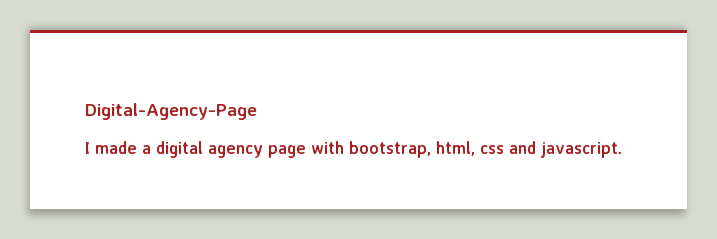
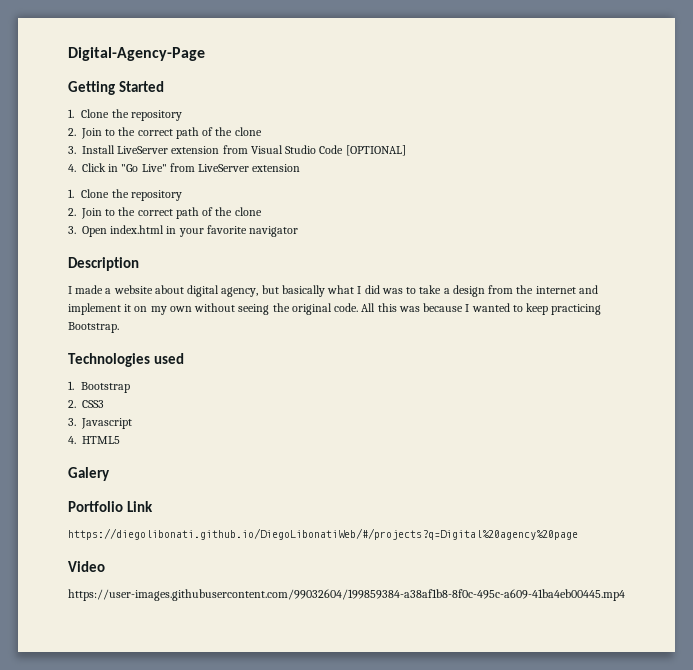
- I made a digital agency page with bootstrap, html, css and javascript.
+ Getting Started
+ 1. Clone the repository
+ 2. Join to the correct path of the clone
+ 3. Install LiveServer extension from Visual Studio Code [OPTIONAL]
+ 4. Click in "Go Live" from LiveServer extension
+ 1. Clone the repository
+ 2. Join to the correct path of the clone
+ 3. Open index.html in your favorite navigator
+ Description
+ I made a website about digital agency, but basically what I did was to take a design from the internet and implement it on my own without seeing the original code. All this was because I wanted to keep practicing Bootstrap.
+ Technologies used
+ 1. Bootstrap
+ 2. CSS3
+ 3. Javascript
+ 4. HTML5
+ Galery
+ Portfolio Link
+ https://diegolibonati.github.io/DiegoLibonatiWeb/#/projects?q=Digital%20agency%20page
+ Video
+ https://user-images.githubusercontent.com/99032604/199859384-a38af1b8-8f0c-495c-a609-41ba4eb00445.mp4

